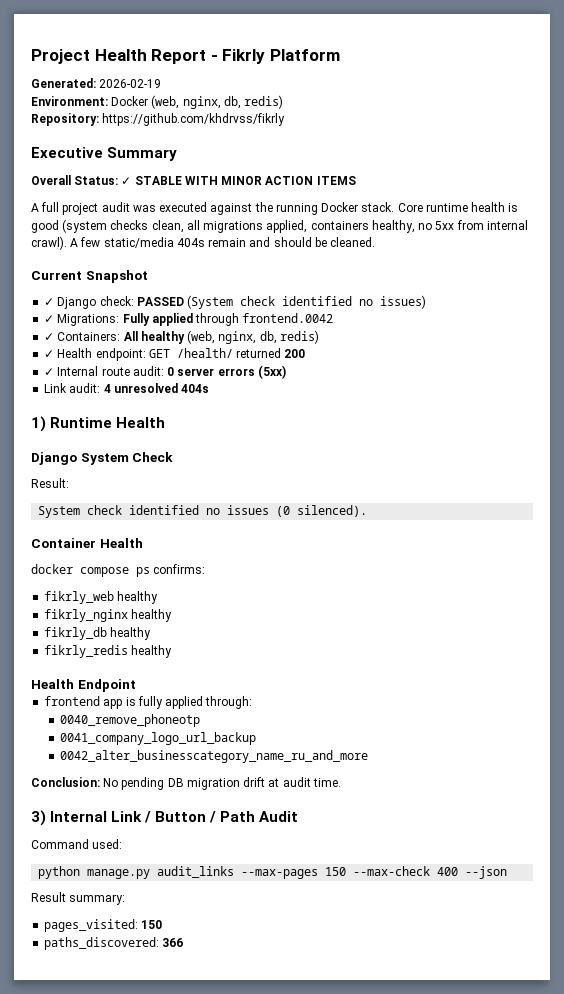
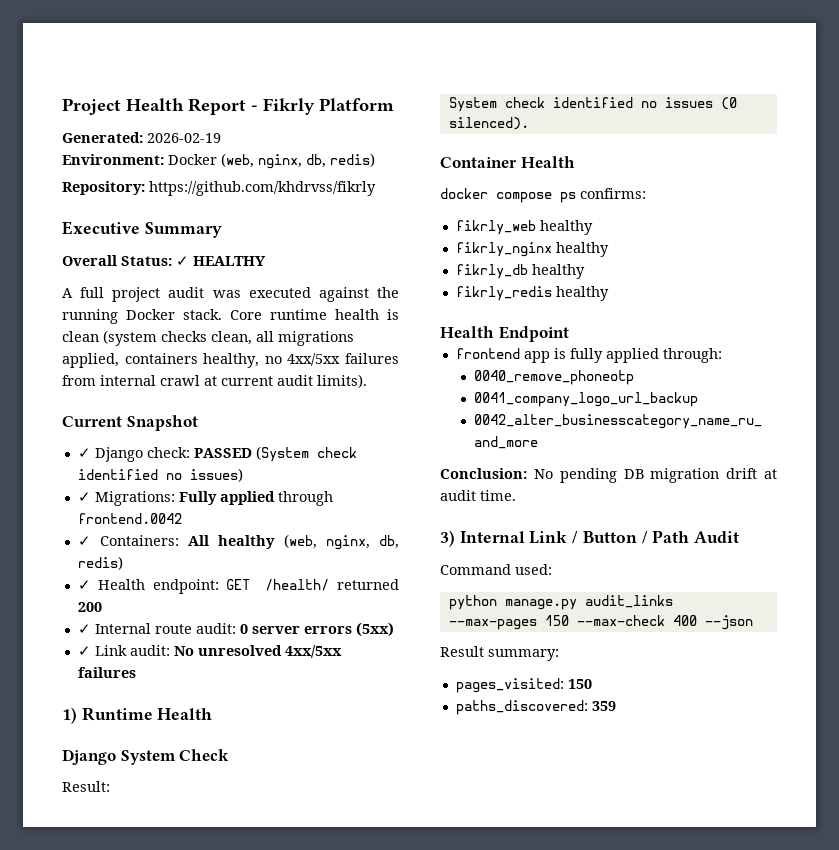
- Overall Status: ✓ STABLE WITH MINOR ACTION ITEMS
+ Overall Status: ✓ HEALTHY
- Core runtime health is good (system checks clean, all migrations applied, containers healthy, no 5xx from internal crawl). A few static/media 404s remain and should be cleaned.
+ Core runtime health is clean (system checks clean, all migrations applied, containers healthy, no 4xx/5xx failures from internal crawl at current audit limits).
- Link audit: 4 unresolved 404s
+ ✓ Link audit: No unresolved 4xx/5xx failures
- paths_discovered: 366
+ paths_discovered: 359

